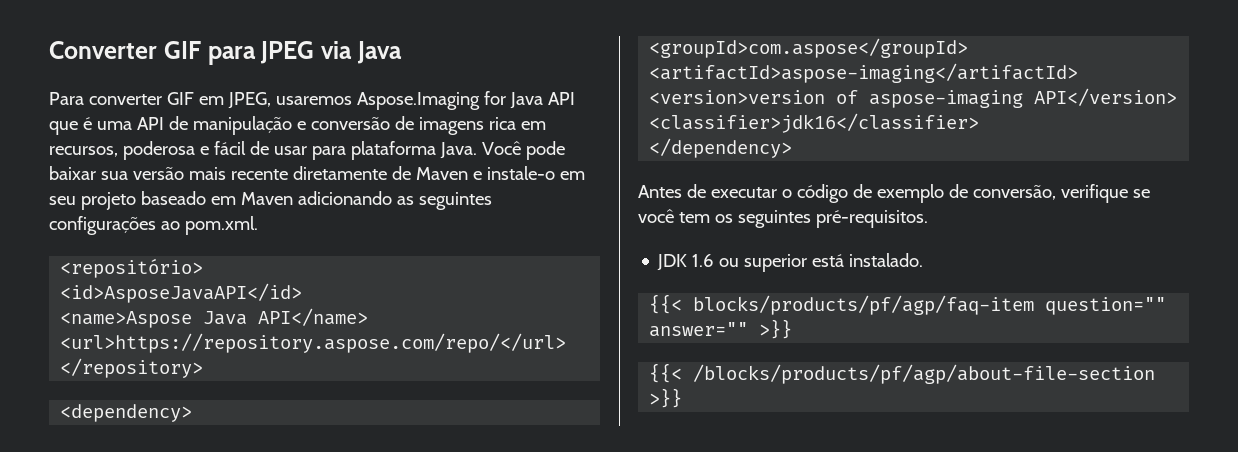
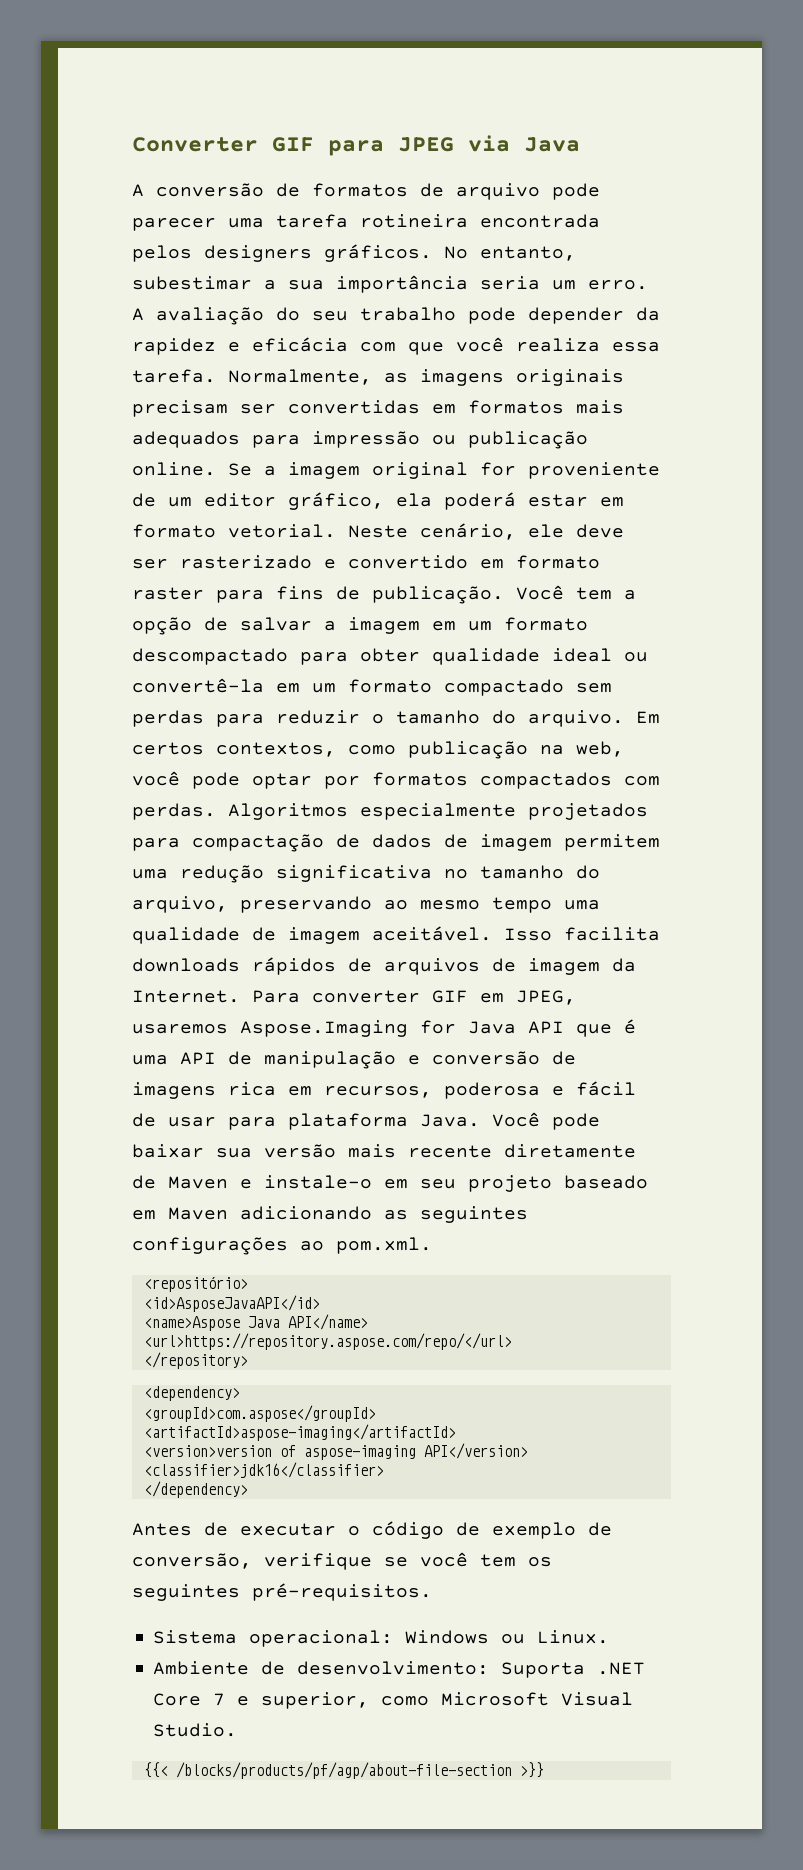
+ A conversão de formatos de arquivo pode parecer uma tarefa rotineira encontrada pelos designers gráficos. No entanto, subestimar a sua importância seria um erro. A avaliação do seu trabalho pode depender da rapidez e eficácia com que você realiza essa tarefa. Normalmente, as imagens originais precisam ser convertidas em formatos mais adequados para impressão ou publicação online. Se a imagem original for proveniente de um editor gráfico, ela poderá estar em formato vetorial. Neste cenário, ele deve ser rasterizado e convertido em formato raster para fins de publicação. Você tem a opção de salvar a imagem em um formato descompactado para obter qualidade ideal ou convertê-la em um formato compactado sem perdas para reduzir o tamanho do arquivo. Em certos contextos, como publicação na web, você pode optar por formatos compactados com perdas. Algoritmos especialmente projetados para compactação de dados de imagem permitem uma redução significativa no tamanho do arquivo, preservando ao mesmo tempo uma qualidade de imagem aceitável. Isso facilita downloads rápidos de arquivos de imagem da Internet.
- JDK 1.6 ou superior está instalado.
- {{< blocks/products/pf/agp/faq-item question="" answer="" >}}
+ Sistema operacional: Windows ou Linux.
+ Ambiente de desenvolvimento: Suporta .NET Core 7 e superior, como Microsoft Visual Studio.

